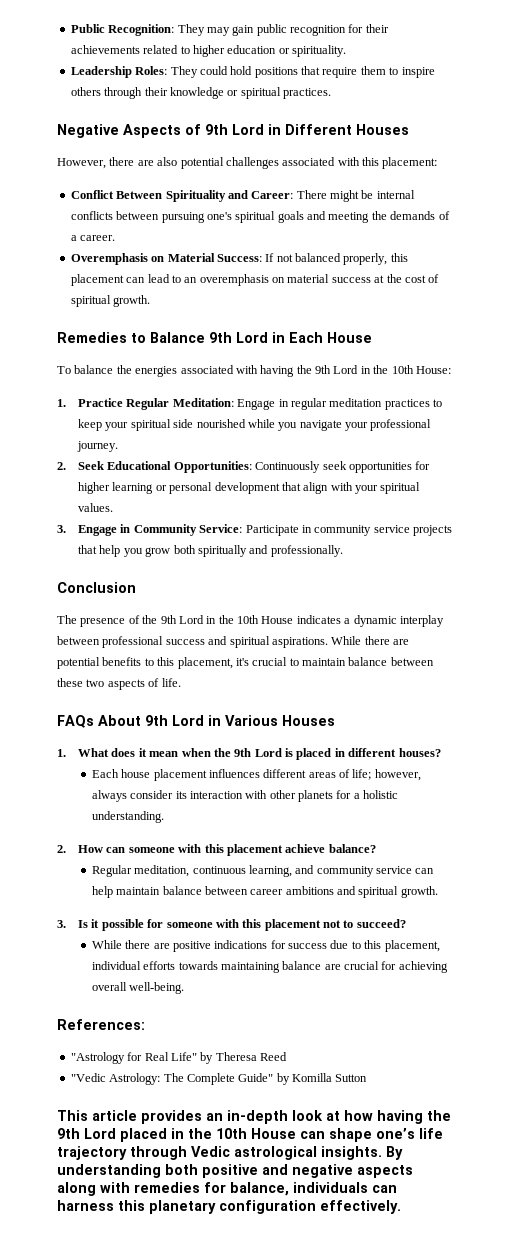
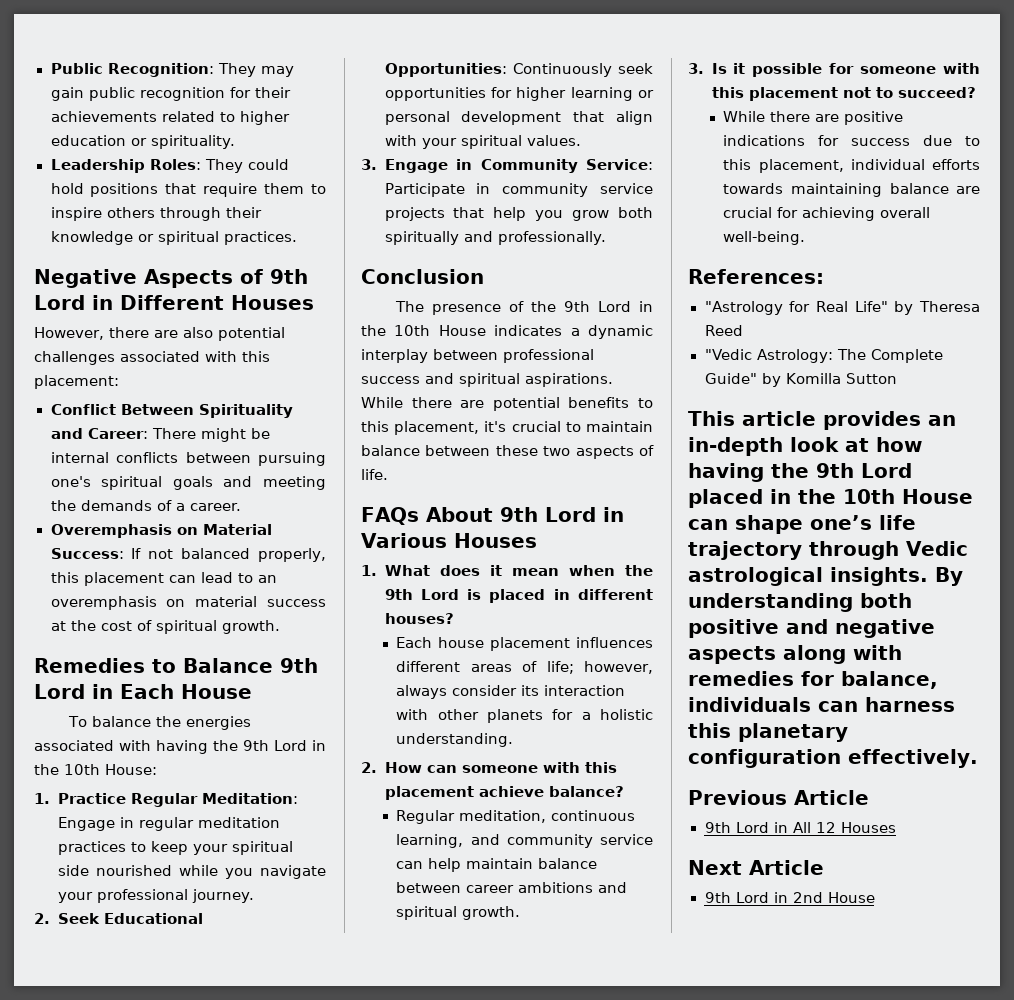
+ Previous Article
+ 9th Lord in All 12 Houses
+ Next Article
+ 9th Lord in 2nd House

